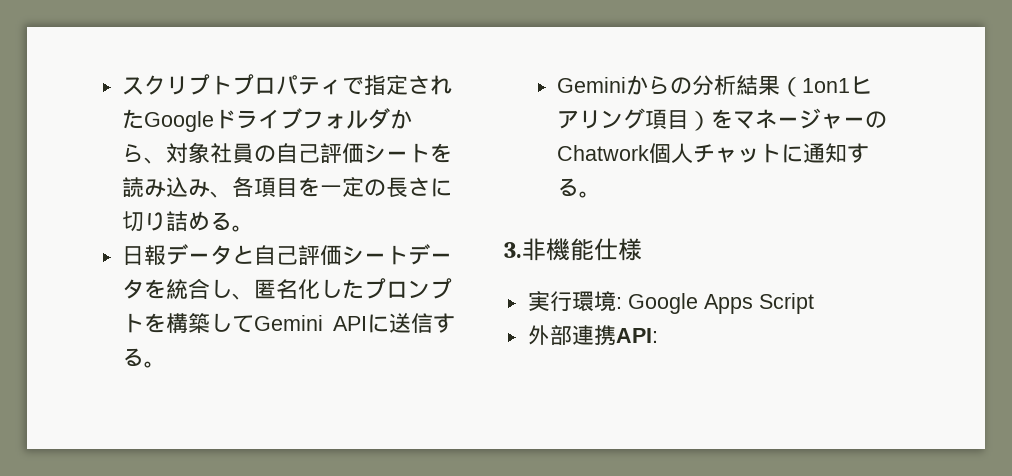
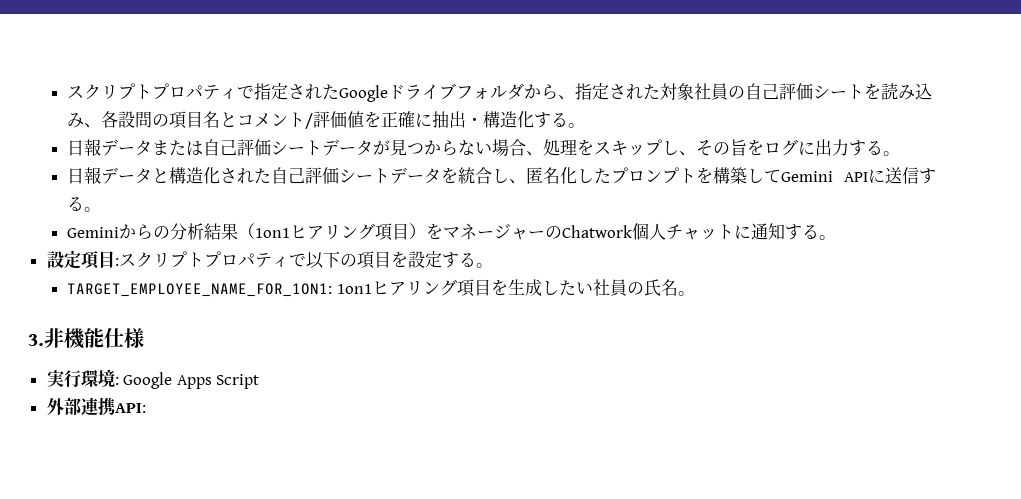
- スクリプトプロパティで指定されたGoogleドライブフォルダから、対象社員の自己評価シートを読み込み、各項目を一定の長さに切り詰める。
+ スクリプトプロパティで指定されたGoogleドライブフォルダから、指定された対象社員の自己評価シートを読み込み、各設問の項目名とコメント/評価値を正確に抽出・構造化する。
+ 日報データまたは自己評価シートデータが見つからない場合、処理をスキップし、その旨をログに出力する。
- 日報データと自己評価シートデータを統合し、匿名化したプロンプトを構築してGemini APIに送信する。
+ 日報データと構造化された自己評価シートデータを統合し、匿名化したプロンプトを構築してGemini APIに送信する。
+ 設定項目:スクリプトプロパティで以下の項目を設定する。
+ TARGET_EMPLOYEE_NAME_FOR_1ON1: 1on1ヒアリング項目を生成したい社員の氏名。

